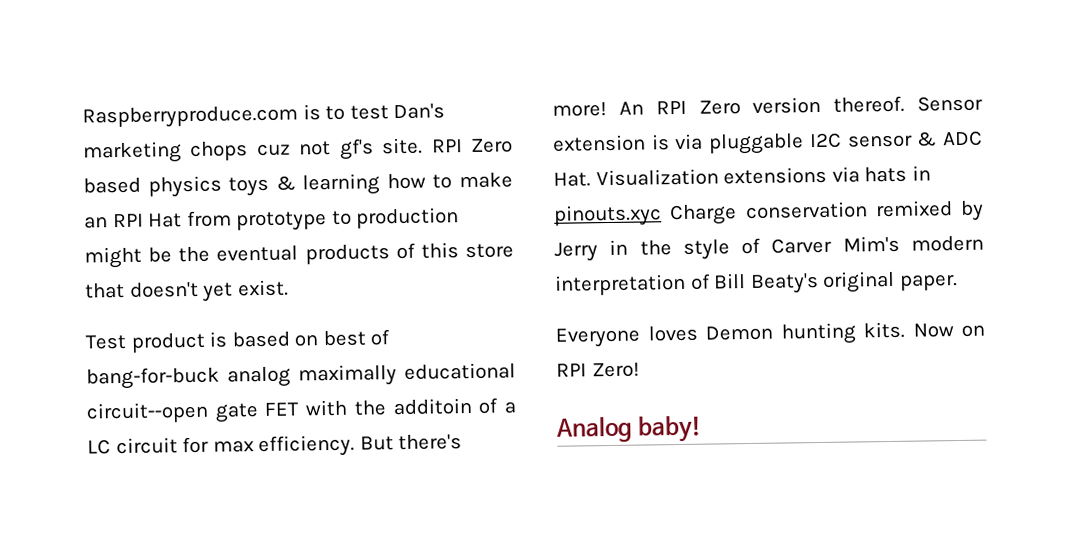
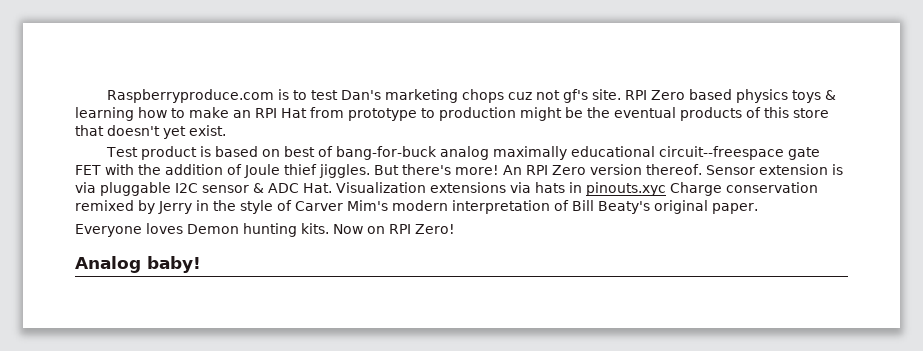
- Test product is based on best of bang-for-buck analog maximally educational circuit--open gate FET with the additoin of a LC circuit for max efficiency.
+ Test product is based on best of bang-for-buck analog maximally educational circuit--freespace gate FET with the addition of Joule thief jiggles.

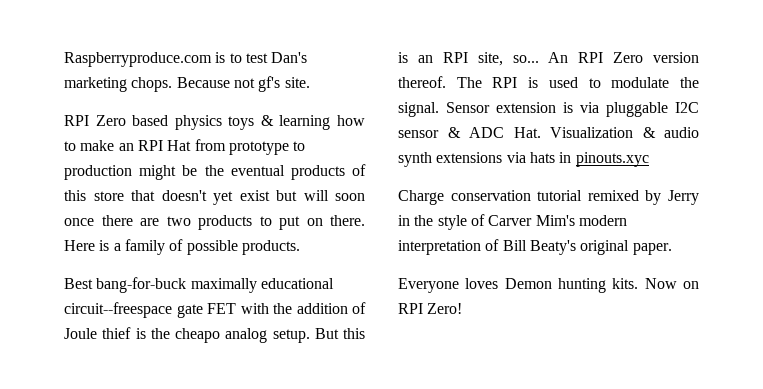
- Raspberryproduce.com is to test Dan's marketing chops cuz not gf's site. RPI Zero based physics toys & learning how to make an RPI Hat from prototype to production might be the eventual products of this store that doesn't yet exist.
- Test product is based on best of bang-for-buck analog maximally educational circuit--freespace gate FET with the addition of Joule thief jiggles. But there's more!
+ Raspberryproduce.com is to test Dan's marketing chops. Because not gf's site.
+ RPI Zero based physics toys & learning how to make an RPI Hat from prototype to production might be the eventual products of this store that doesn't yet exist but will soon once there are two products to put on there. Here is a family of possible products.
+ Best bang-for-buck maximally educational circuit--freespace gate FET with the addition of Joule thief is the cheapo analog setup. But this is an RPI site, so...
+ The RPI is used to modulate the signal.
- Sensor extension is via pluggable I2C sensor & ADC Hat. Visualization extensions via hats in pinouts.xyc Charge conservation remixed by Jerry in the style of Carver Mim's modern interpretation of Bill Beaty's original paper.
+ Sensor extension is via pluggable I2C sensor & ADC Hat. Visualization & audio synth extensions via hats in pinouts.xyc
+ Charge conservation tutorial remixed by Jerry in the style of Carver Mim's modern interpretation of Bill Beaty's original paper.
- Analog baby!

